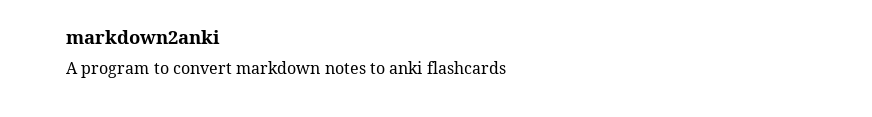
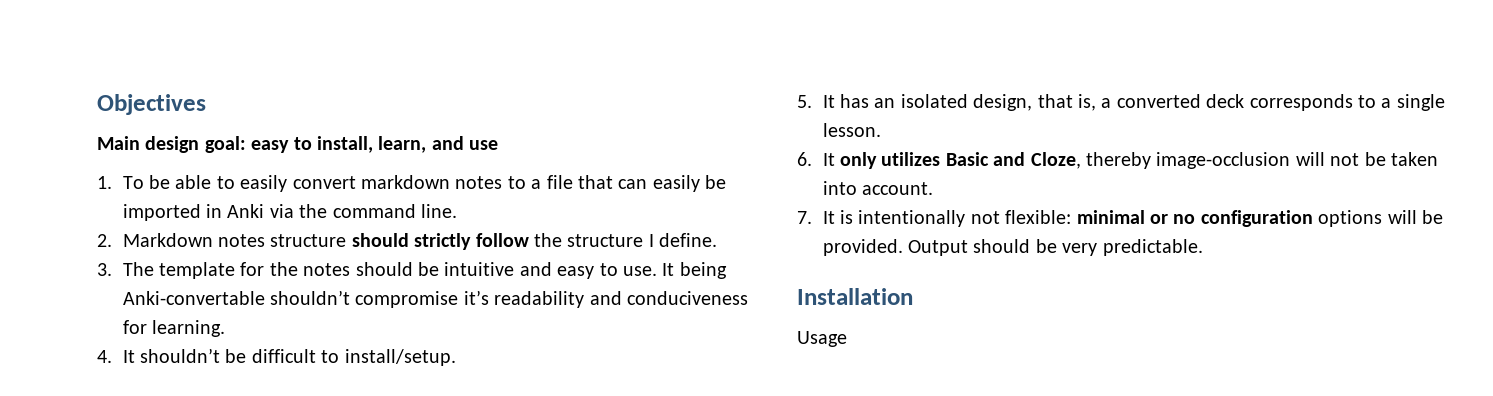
- markdown2anki
- A program to convert markdown notes to anki flashcards
+ Objectives
+ Main design goal: easy to install, learn, and use
+ 1. To be able to easily convert markdown notes to a file that can easily be imported in Anki via the command line.
+ 2. Markdown notes structure should strictly follow the structure I define.
+ 3. The template for the notes should be intuitive and easy to use. It being Anki-convertable shouldn’t compromise it’s readability and conduciveness for learning.
+ 4. It shouldn’t be difficult to install/setup.
+ 5. It has an isolated design, that is, a converted deck corresponds to a single lesson.
+ 6. It only utilizes Basic and Cloze, thereby image-occlusion will not be taken into account.
+ 7. It is intentionally not flexible: minimal or no configuration options will be provided. Output should be very predictable.
+ Installation
+ Usage

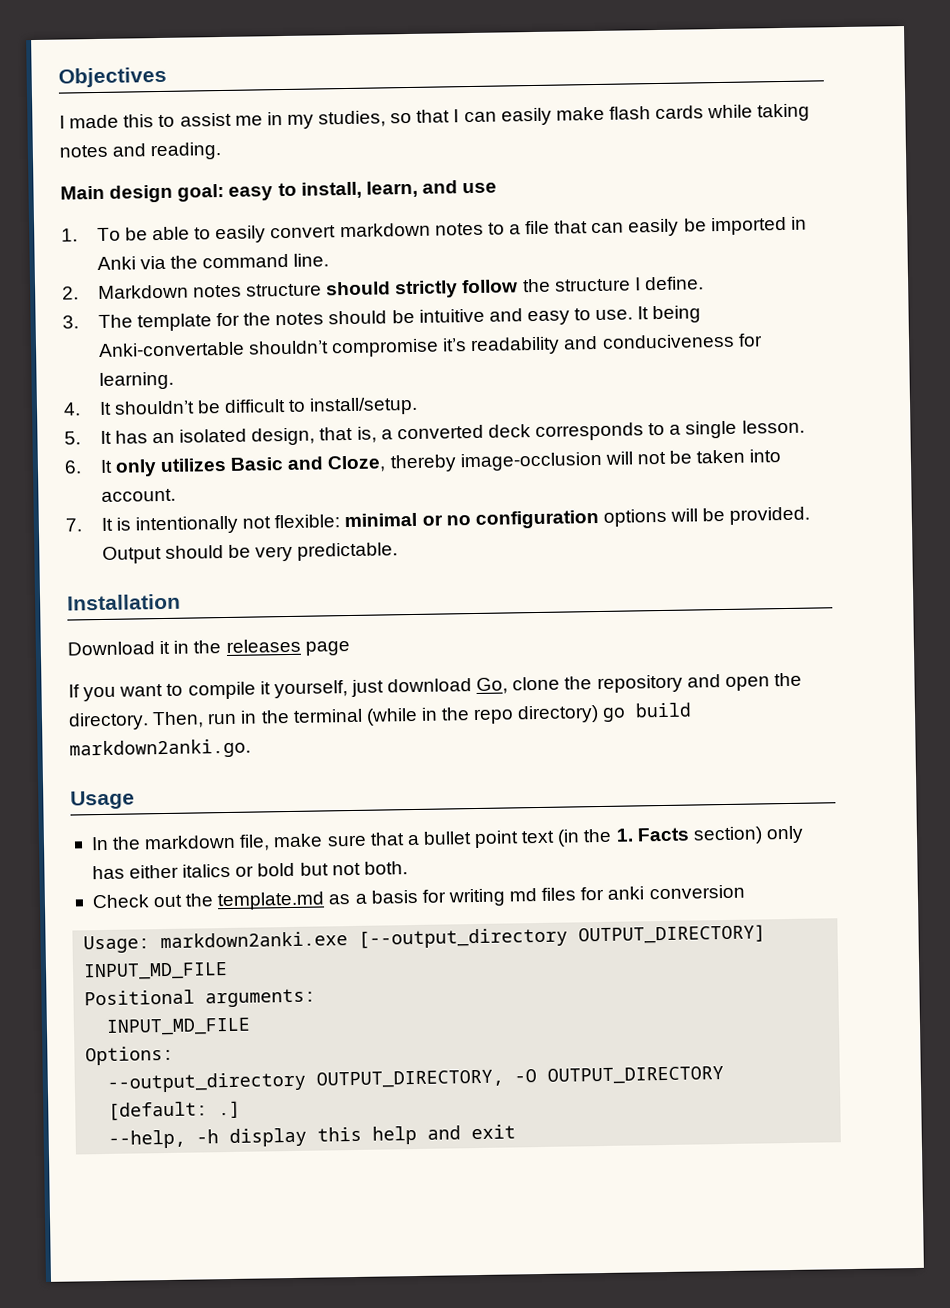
+ I made this to assist me in my studies, so that I can easily make flash cards while taking notes and reading.
+ Download it in the releases page
+ If you want to compile it yourself, just download Go, clone the repository and open the directory. Then, run in the terminal (while in the repo directory) go build markdown2anki.go.
  Usage
+ In the markdown file, make sure that a bullet point text (in the 1. Facts section) only has either italics or bold but not both.
+ Check out the template.md as a basis for writing md files for anki conversion
+ Usage: markdown2anki.exe [--output_directory OUTPUT_DIRECTORY] INPUT_MD_FILE
+ Positional arguments:
+ INPUT_MD_FILE
+ Options:
+ --output_directory OUTPUT_DIRECTORY, -O OUTPUT_DIRECTORY [default: .]
+ --help, -h display this help and exit

